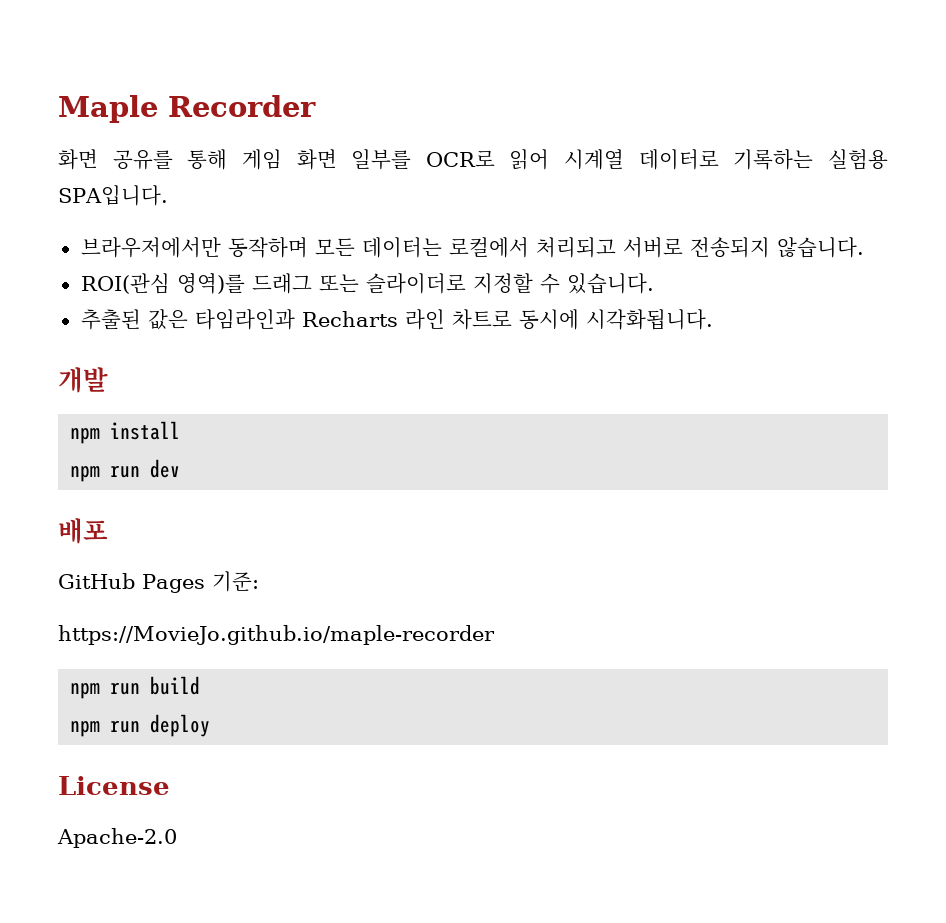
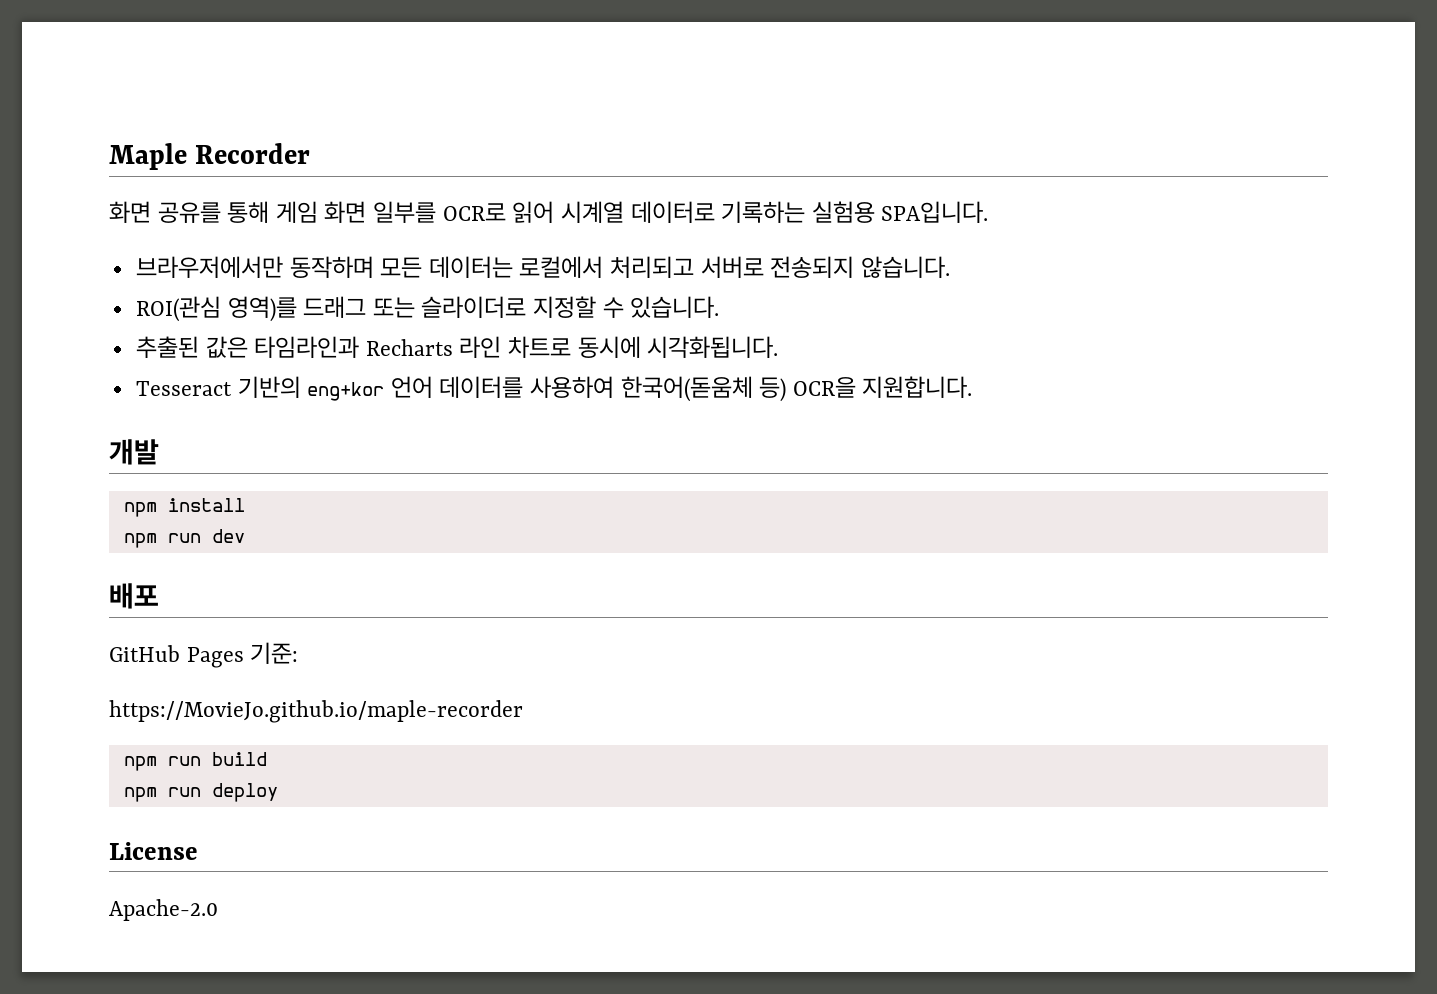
+ Tesseract 기반의 eng+kor 언어 데이터를 사용하여 한국어(돋움체 등) OCR을 지원합니다.

